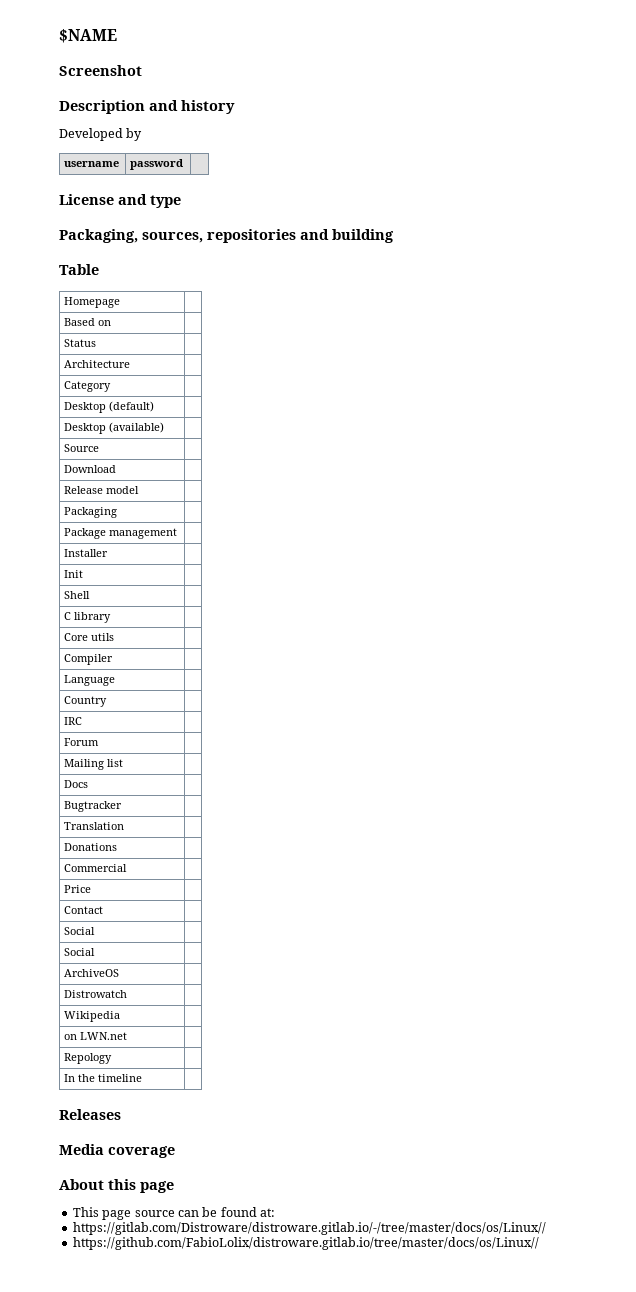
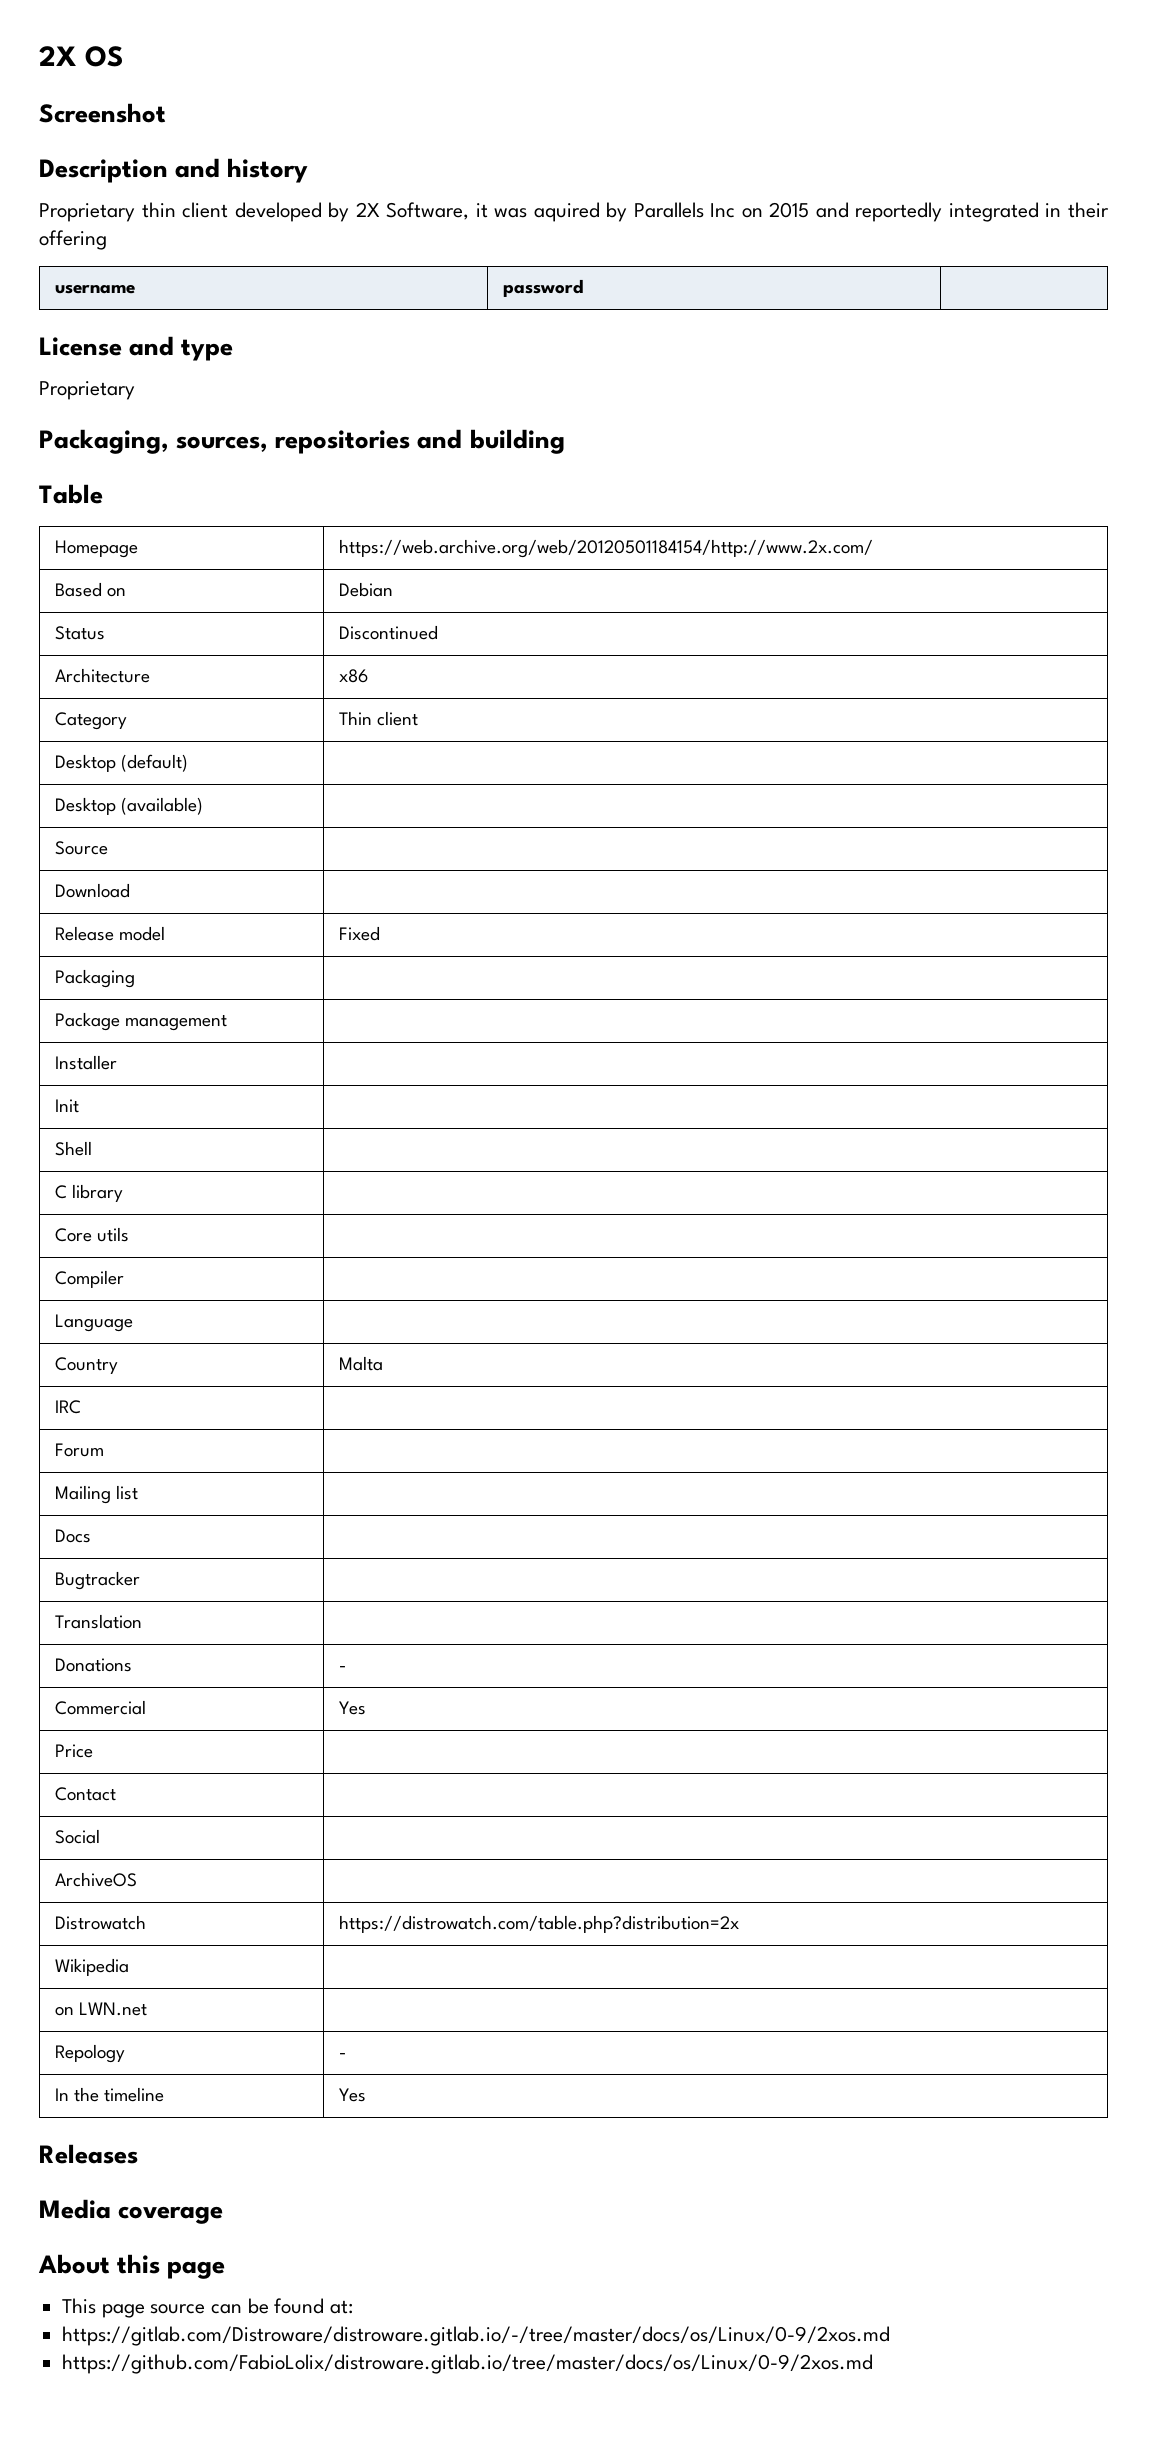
- $NAME
+ 2X OS
- Developed by
+ Proprietary thin client developed by 2X Software, it was aquired by Parallels Inc on 2015 and reportedly integrated in their offering
  License and type
+ Proprietary
- Homepage |
+ Homepage | https://web.archive.org/web/20120501184154/http://www.2x.com/
- Based on |
+ Based on | Debian
- Status |
+ Status | Discontinued
- Architecture |
+ Architecture | x86
- Category |
+ Category | Thin client
- Release model |
+ Release model | Fixed
- Country |
+ Country | Malta
- Donations |
+ Donations | -
- Commercial |
+ Commercial | Yes
  Contact |
- Social |
- Distrowatch |
+ Distrowatch | https://distrowatch.com/table.php?distribution=2x
- Repology |
+ Repology | -
- In the timeline |
+ In the timeline | Yes
- https://gitlab.com/Distroware/distroware.gitlab.io/-/tree/master/docs/os/Linux//
- https://github.com/FabioLolix/distroware.gitlab.io/tree/master/docs/os/Linux//
+ https://gitlab.com/Distroware/distroware.gitlab.io/-/tree/master/docs/os/Linux/0-9/2xos.md
+ https://github.com/FabioLolix/distroware.gitlab.io/tree/master/docs/os/Linux/0-9/2xos.md

